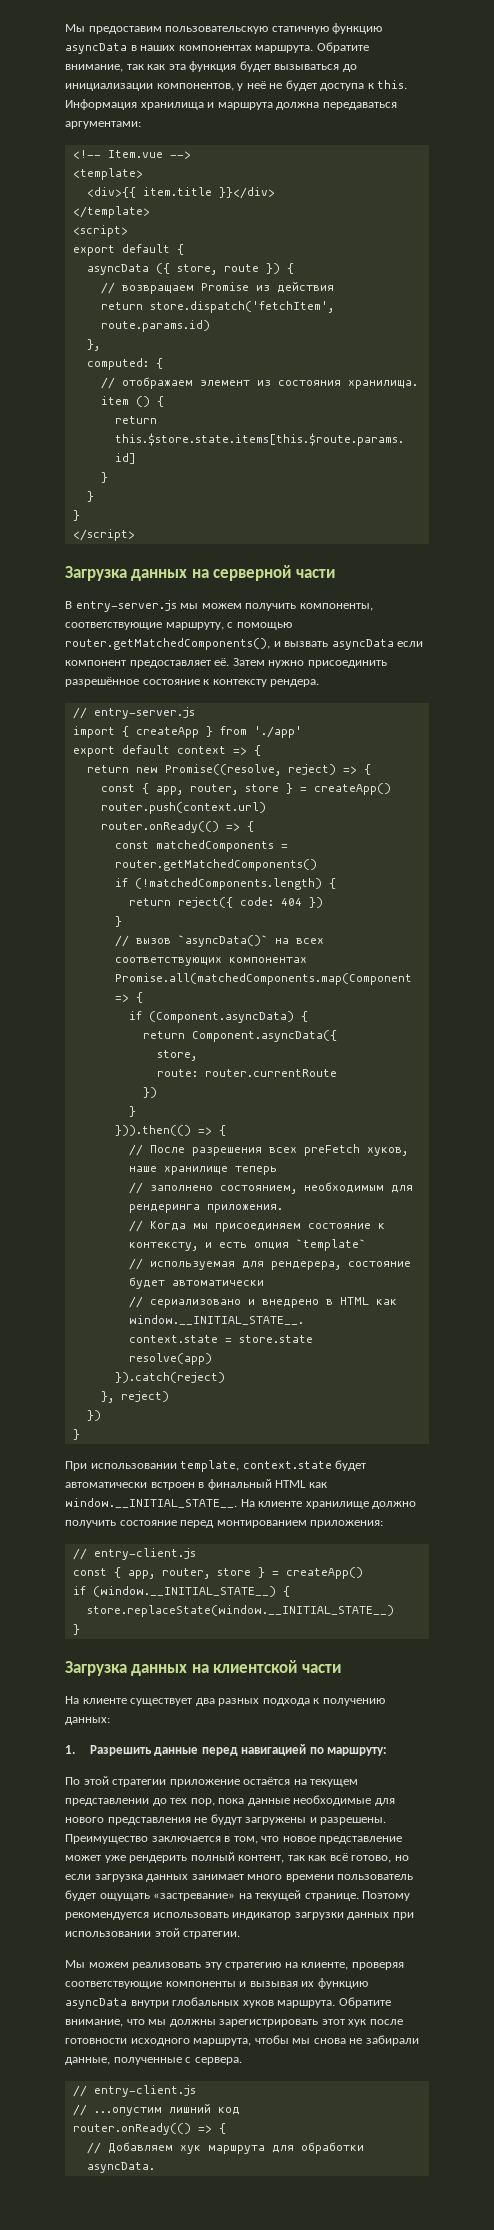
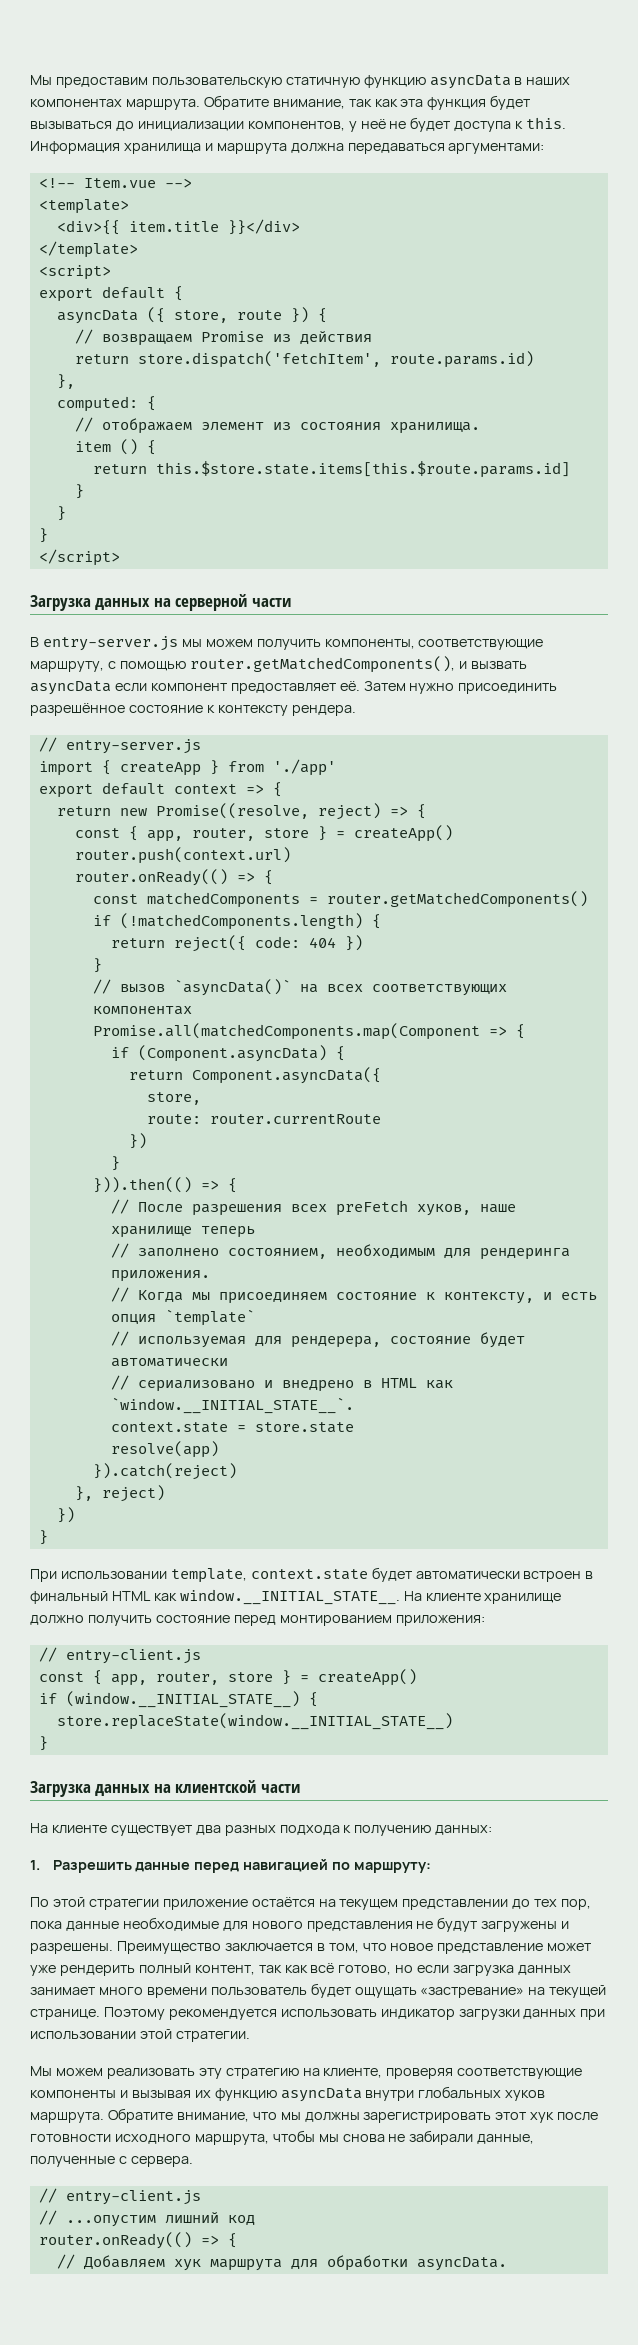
- // сериализовано и внедрено в HTML как window.__INITIAL_STATE__.
+ // сериализовано и внедрено в HTML как `window.__INITIAL_STATE__`.

